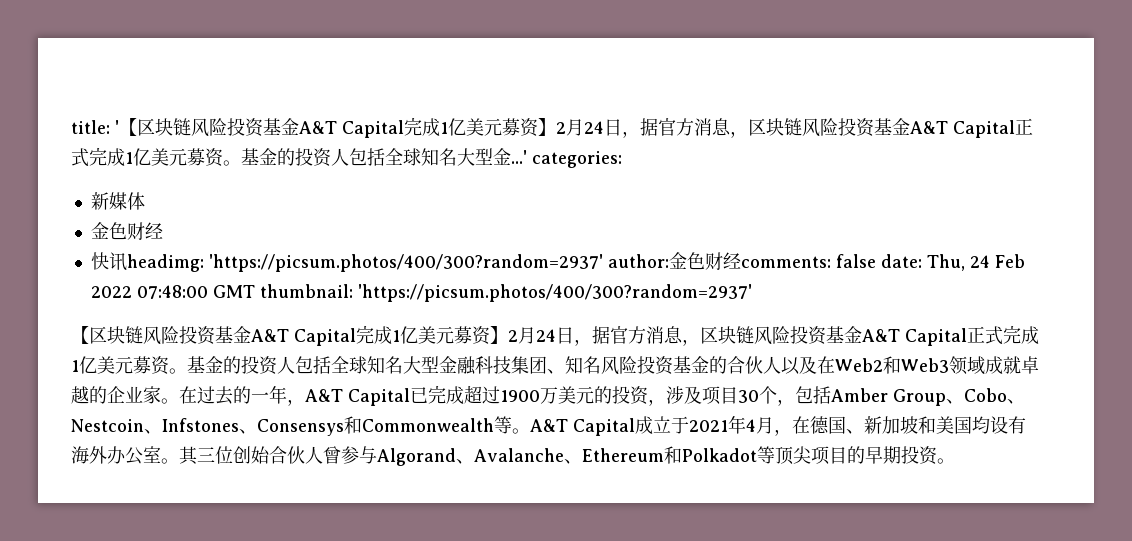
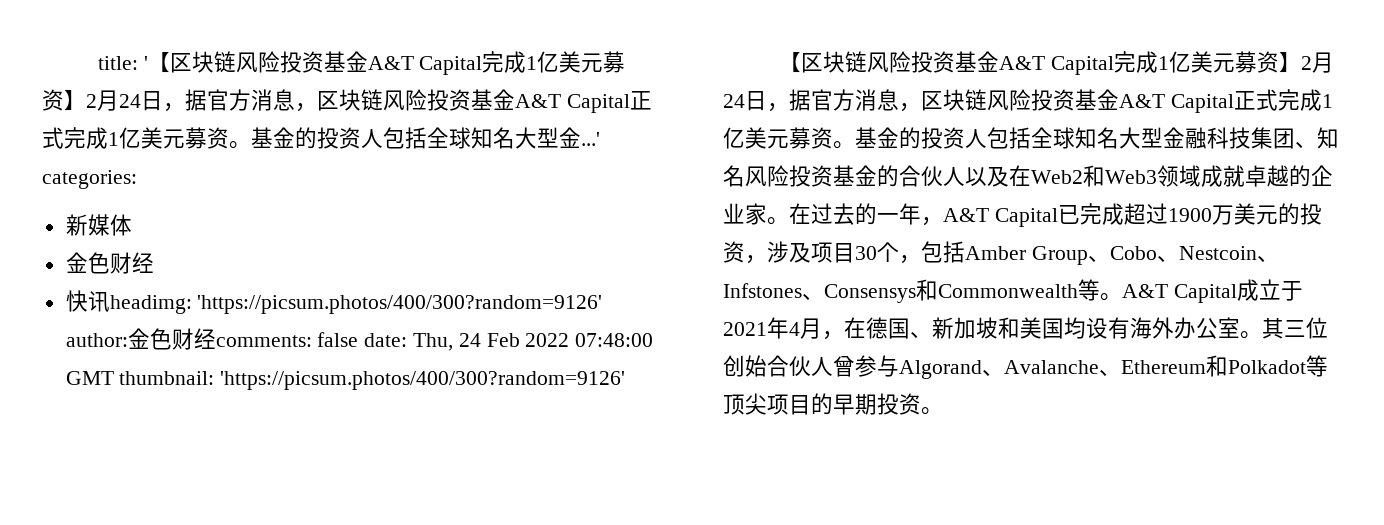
- 快讯headimg: 'https://picsum.photos/400/300?random=2937' author:金色财经comments: false date: Thu, 24 Feb 2022 07:48:00 GMT thumbnail: 'https://picsum.photos/400/300?random=2937'
+ 快讯headimg: 'https://picsum.photos/400/300?random=9126' author:金色财经comments: false date: Thu, 24 Feb 2022 07:48:00 GMT thumbnail: 'https://picsum.photos/400/300?random=9126'

